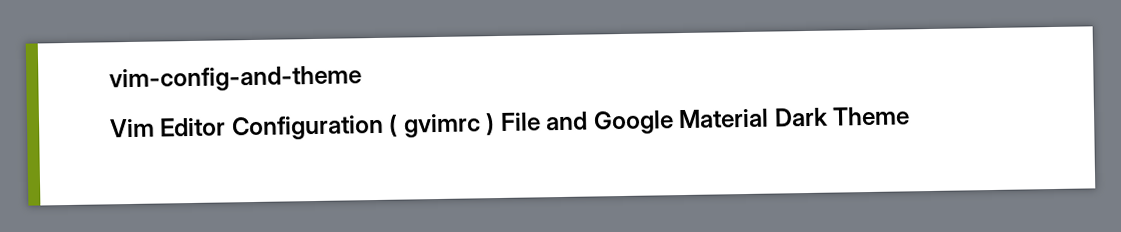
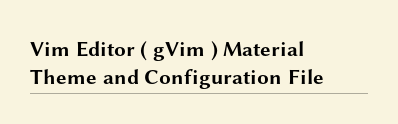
- vim-config-and-theme
- Vim Editor Configuration ( gvimrc ) File and Google Material Dark Theme
+ Vim Editor ( gVim ) Material Theme and Configuration File

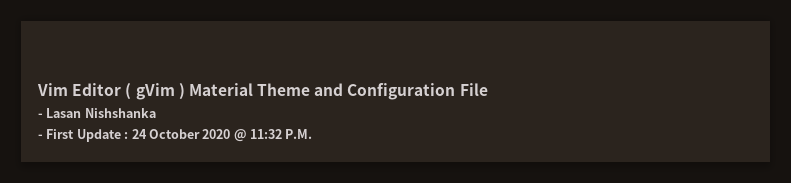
+ - Lasan Nishshanka
+ - First Update : 24 October 2020 @ 11:32 P.M.

